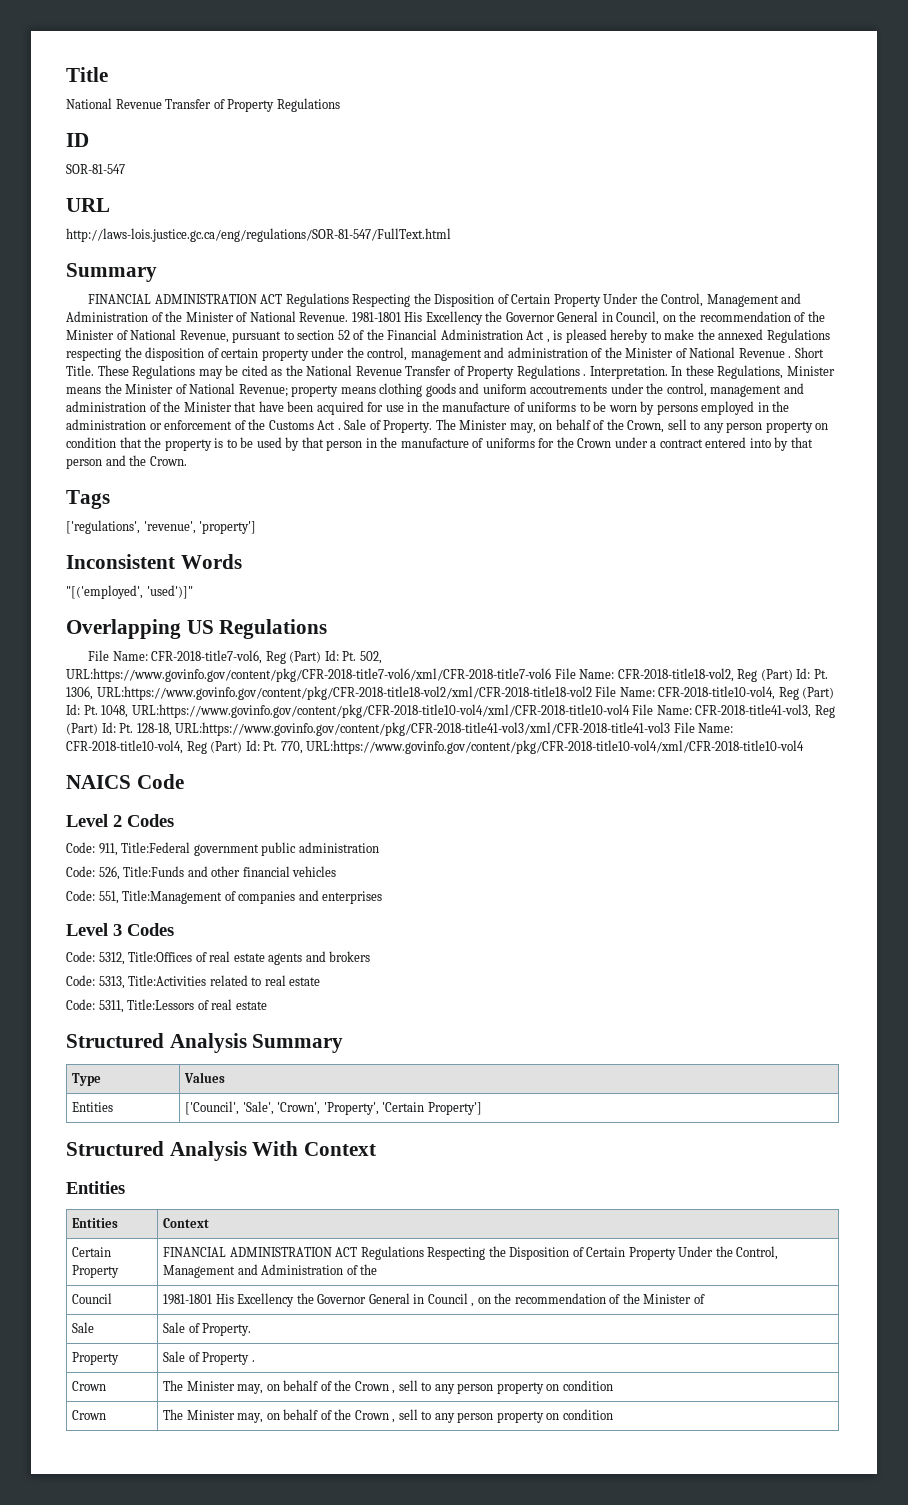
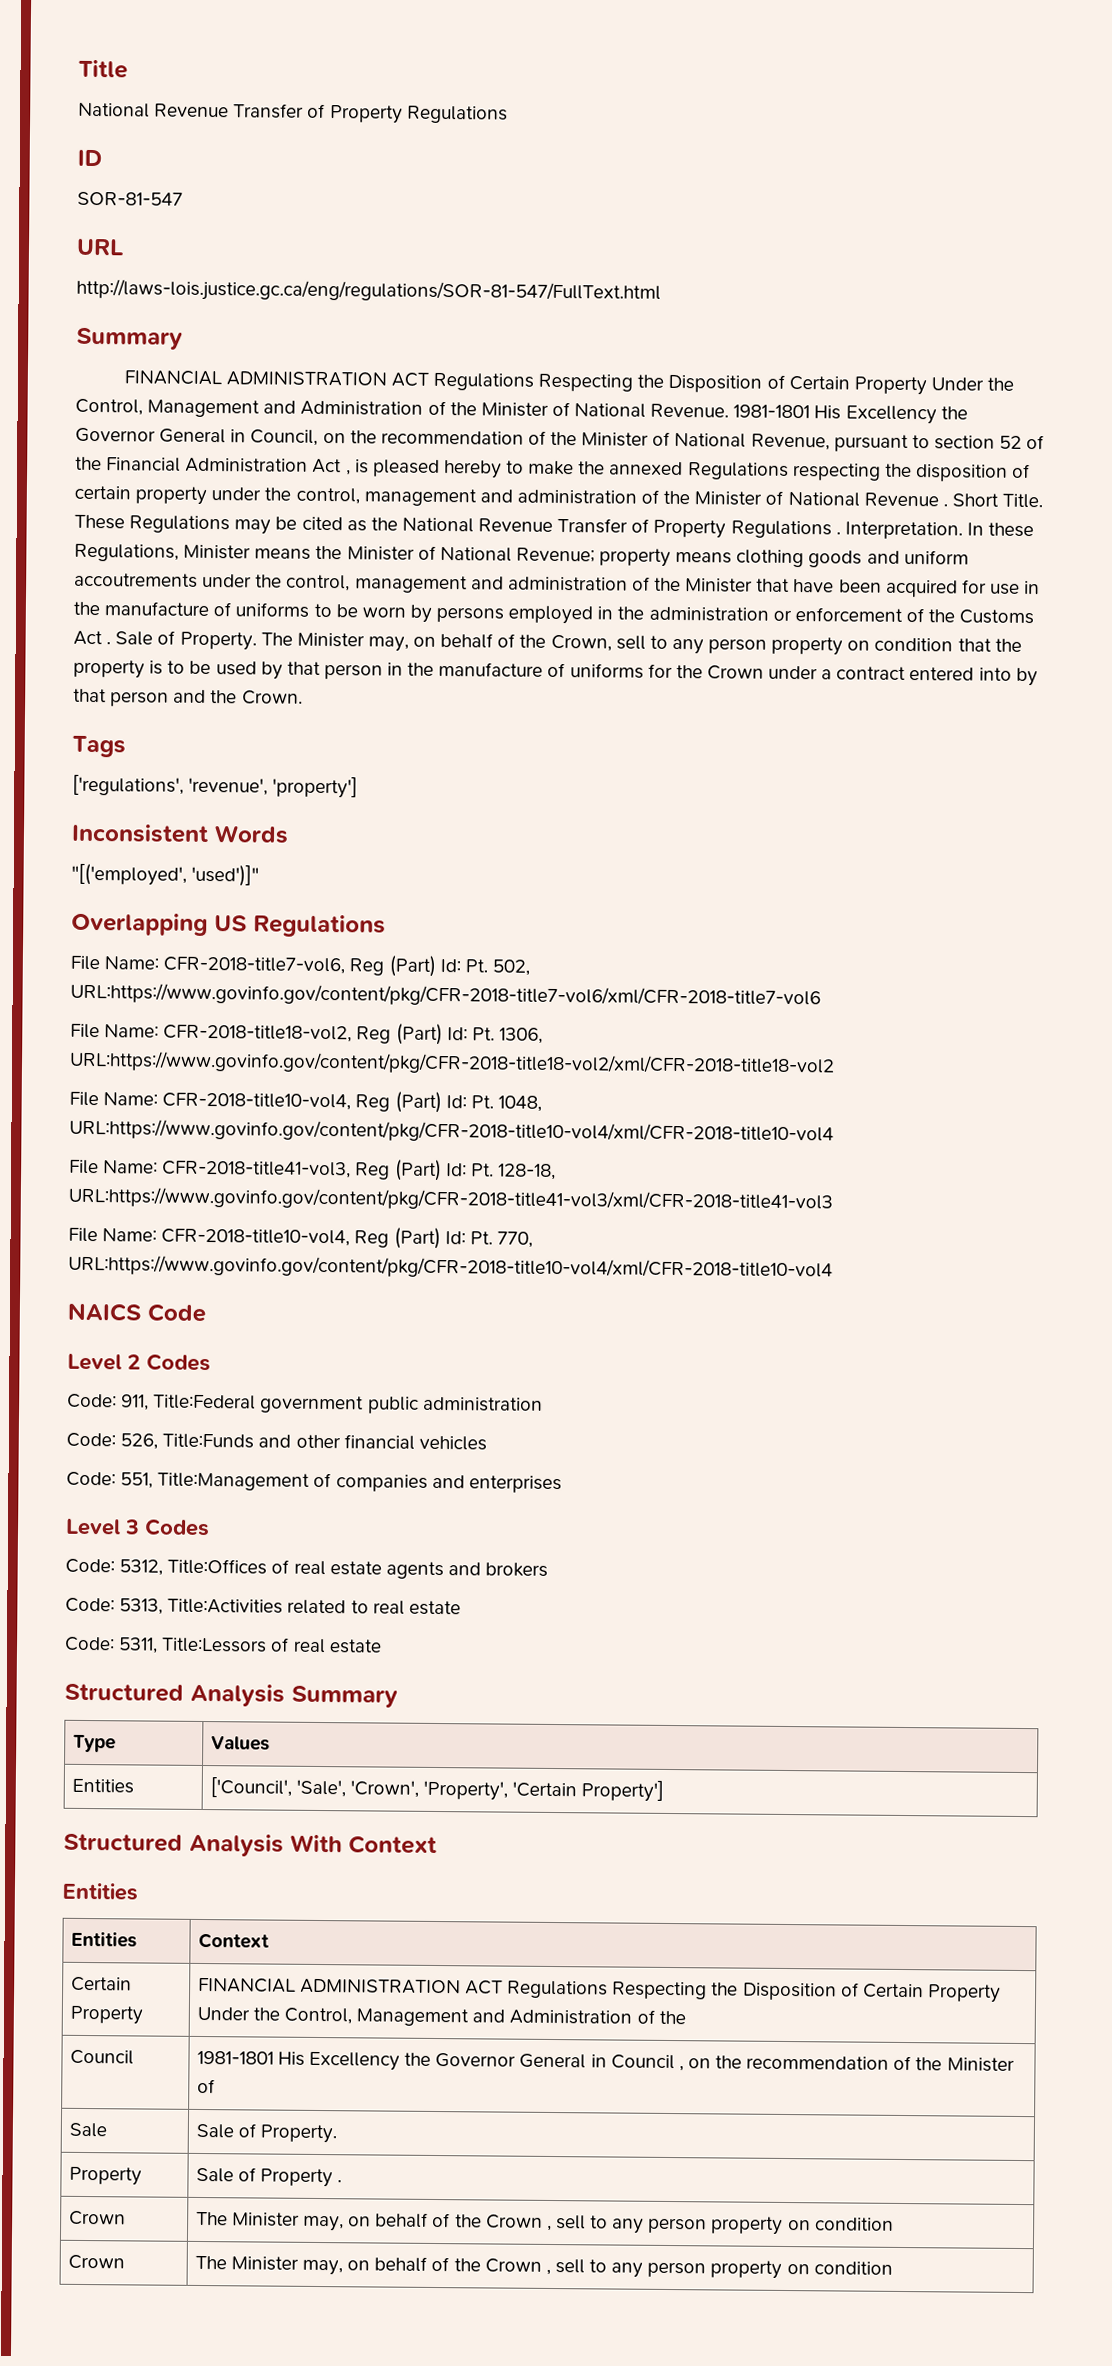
- File Name: CFR-2018-title7-vol6, Reg (Part) Id: Pt. 502, URL:https://www.govinfo.gov/content/pkg/CFR-2018-title7-vol6/xml/CFR-2018-title7-vol6 File Name: CFR-2018-title18-vol2, Reg (Part) Id: Pt. 1306, URL:https://www.govinfo.gov/content/pkg/CFR-2018-title18-vol2/xml/CFR-2018-title18-vol2 File Name: CFR-2018-title10-vol4, Reg (Part) Id: Pt. 1048, URL:https://www.govinfo.gov/content/pkg/CFR-2018-title10-vol4/xml/CFR-2018-title10-vol4 File Name: CFR-2018-title41-vol3, Reg (Part) Id: Pt. 128-18, URL:https://www.govinfo.gov/content/pkg/CFR-2018-title41-vol3/xml/CFR-2018-title41-vol3 File Name: CFR-2018-title10-vol4, Reg (Part) Id: Pt. 770, URL:https://www.govinfo.gov/content/pkg/CFR-2018-title10-vol4/xml/CFR-2018-title10-vol4
+ File Name: CFR-2018-title7-vol6, Reg (Part) Id: Pt. 502, URL:https://www.govinfo.gov/content/pkg/CFR-2018-title7-vol6/xml/CFR-2018-title7-vol6
+ File Name: CFR-2018-title18-vol2, Reg (Part) Id: Pt. 1306, URL:https://www.govinfo.gov/content/pkg/CFR-2018-title18-vol2/xml/CFR-2018-title18-vol2
+ File Name: CFR-2018-title10-vol4, Reg (Part) Id: Pt. 1048, URL:https://www.govinfo.gov/content/pkg/CFR-2018-title10-vol4/xml/CFR-2018-title10-vol4
+ File Name: CFR-2018-title41-vol3, Reg (Part) Id: Pt. 128-18, URL:https://www.govinfo.gov/content/pkg/CFR-2018-title41-vol3/xml/CFR-2018-title41-vol3
+ File Name: CFR-2018-title10-vol4, Reg (Part) Id: Pt. 770, URL:https://www.govinfo.gov/content/pkg/CFR-2018-title10-vol4/xml/CFR-2018-title10-vol4

